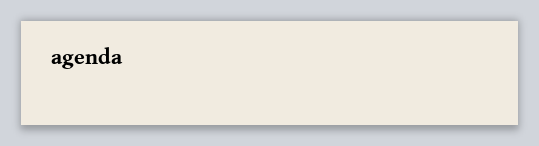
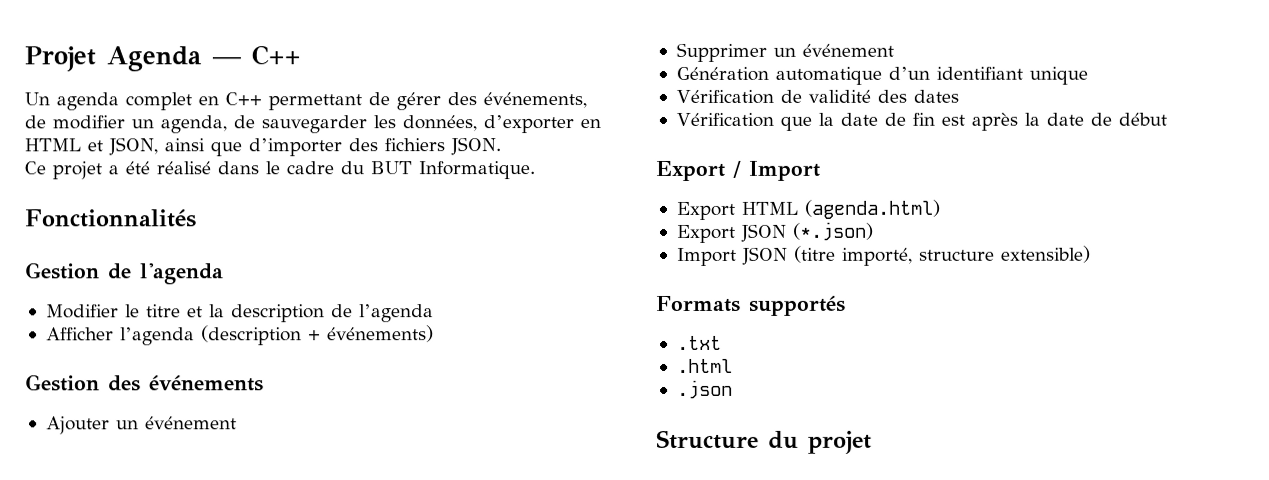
- agenda
+ Projet Agenda — C++
+ Un agenda complet en C++ permettant de gérer des événements, de modifier un agenda, de sauvegarder les données, d’exporter en HTML et JSON, ainsi que d’importer des fichiers JSON.
+ Ce projet a été réalisé dans le cadre du BUT Informatique.
+ Fonctionnalités
+ Gestion de l'agenda
+ Modifier le titre et la description de l’agenda
+ Afficher l’agenda (description + événements)
+ Gestion des événements
+ Ajouter un événement
+ Supprimer un événement
+ Génération automatique d’un identifiant unique
+ Vérification de validité des dates
+ Vérification que la date de fin est après la date de début
+ Export / Import
+ Export HTML (agenda.html)
+ Export JSON (*.json)
+ Import JSON (titre importé, structure extensible)
+ Formats supportés
+ .txt
+ .html
+ .json
+ Structure du projet

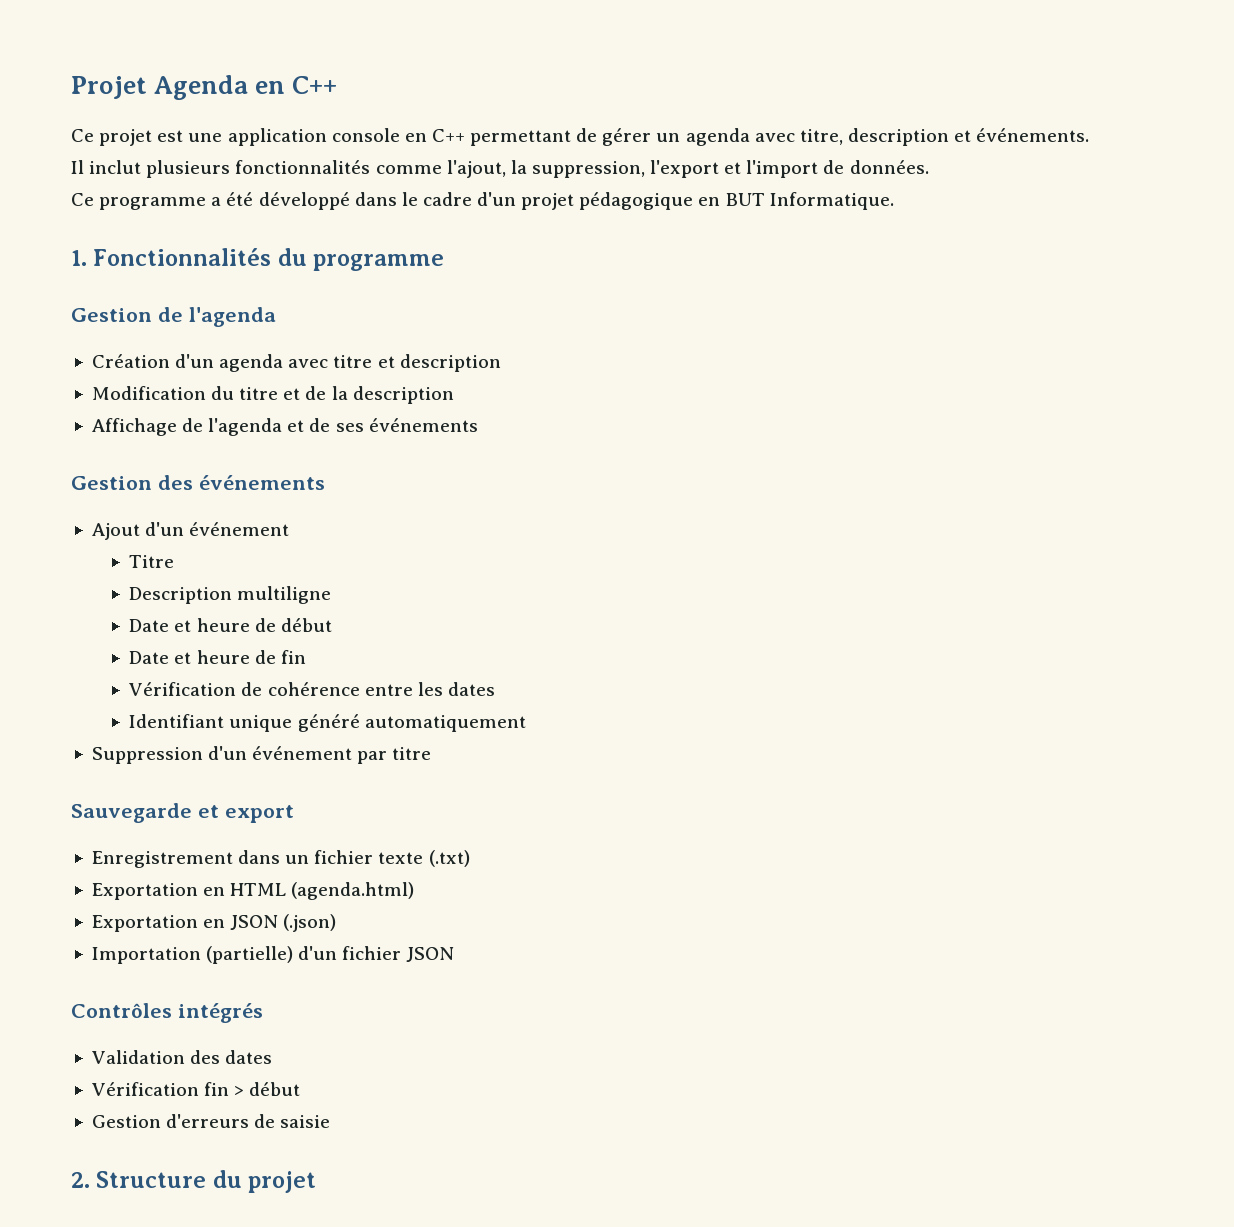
- Projet Agenda — C++
+ Projet Agenda en C++
- Un agenda complet en C++ permettant de gérer des événements, de modifier un agenda, de sauvegarder les données, d’exporter en HTML et JSON, ainsi que d’importer des fichiers JSON.
- Ce projet a été réalisé dans le cadre du BUT Informatique.
+ Ce projet est une application console en C++ permettant de gérer un agenda avec titre, description et événements.
+ Il inclut plusieurs fonctionnalités comme l'ajout, la suppression, l'export et l'import de données.
+ Ce programme a été développé dans le cadre d'un projet pédagogique en BUT Informatique.
- Fonctionnalités
+ 1. Fonctionnalités du programme
- Modifier le titre et la description de l’agenda
- Afficher l’agenda (description + événements)
+ Création d'un agenda avec titre et description
+ Modification du titre et de la description
+ Affichage de l'agenda et de ses événements
- Ajouter un événement
- Supprimer un événement
- Génération automatique d’un identifiant unique
- Vérification de validité des dates
- Vérification que la date de fin est après la date de début
- Export / Import
- Export HTML (agenda.html)
- Export JSON (*.json)
- Import JSON (titre importé, structure extensible)
- Formats supportés
- .txt
- .html
- .json
- Structure du projet
+ Ajout d'un événement
+ Titre
+ Description multiligne
+ Date et heure de début
+ Date et heure de fin
+ Vérification de cohérence entre les dates
+ Identifiant unique généré automatiquement
+ Suppression d'un événement par titre
+ Sauvegarde et export
+ Enregistrement dans un fichier texte (.txt)
+ Exportation en HTML (agenda.html)
+ Exportation en JSON (.json)
+ Importation (partielle) d'un fichier JSON
+ Contrôles intégrés
+ Validation des dates
+ Vérification fin > début
+ Gestion d'erreurs de saisie
+ 2. Structure du projet

